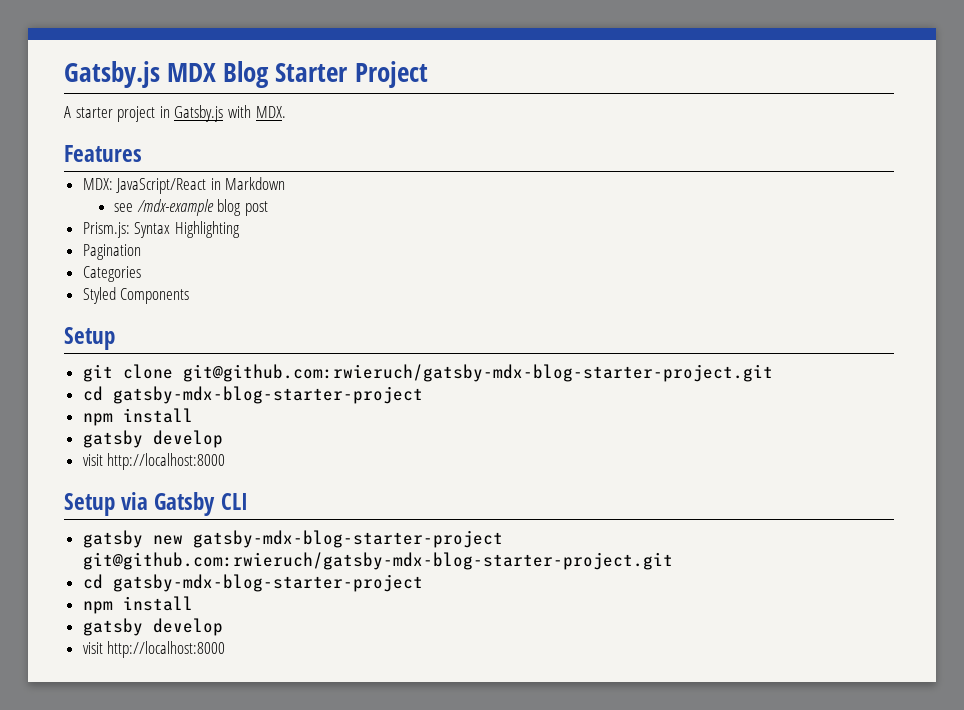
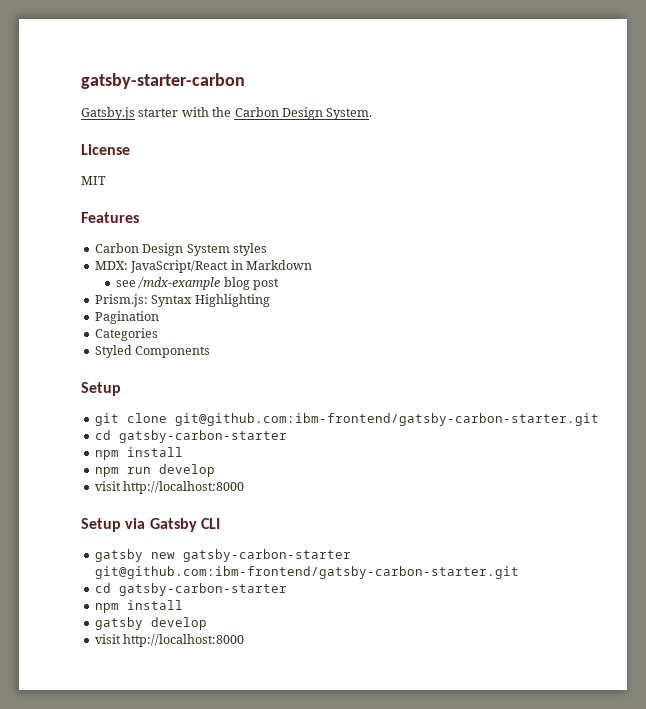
- Gatsby.js MDX Blog Starter Project
- A starter project in Gatsby.js with MDX.
+ gatsby-starter-carbon
+ Gatsby.js starter with the Carbon Design System.
+ License
+ MIT
  Features
+ Carbon Design System styles
- git clone git@github.com:rwieruch/gatsby-mdx-blog-starter-project.git
- cd gatsby-mdx-blog-starter-project
+ git clone git@github.com:ibm-frontend/gatsby-carbon-starter.git
+ cd gatsby-carbon-starter
  npm install
- gatsby develop
+ npm run develop
- gatsby new gatsby-mdx-blog-starter-project git@github.com:rwieruch/gatsby-mdx-blog-starter-project.git
- cd gatsby-mdx-blog-starter-project
+ gatsby new gatsby-carbon-starter git@github.com:ibm-frontend/gatsby-carbon-starter.git
+ cd gatsby-carbon-starter

